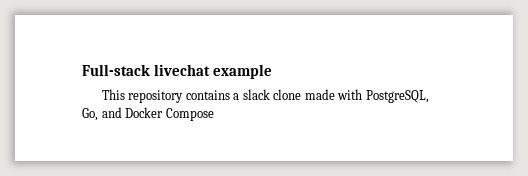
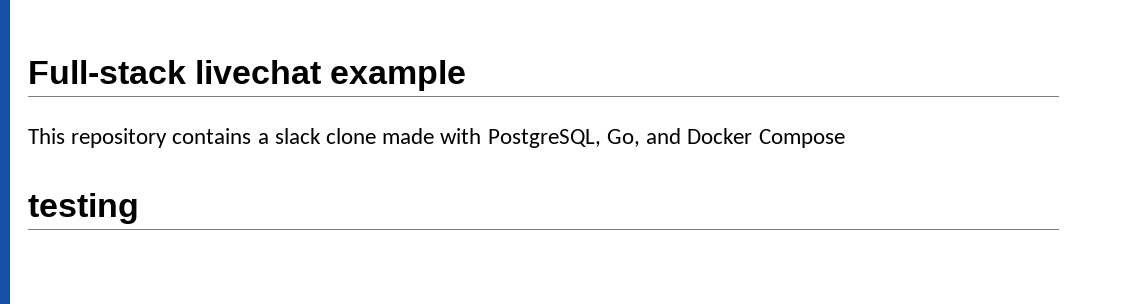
+ testing

